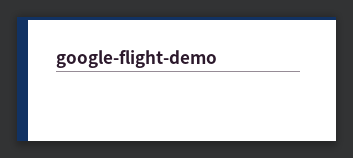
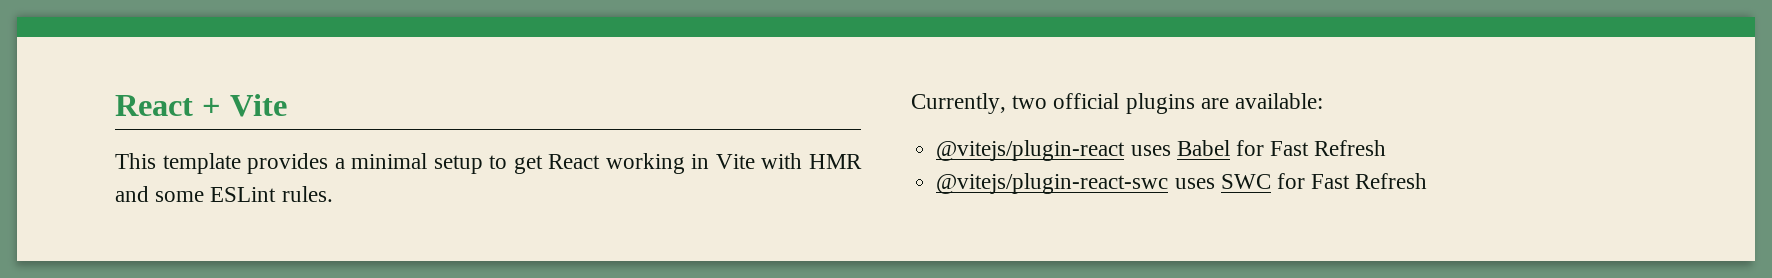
- google-flight-demo
+ React + Vite
+ This template provides a minimal setup to get React working in Vite with HMR and some ESLint rules.
+ Currently, two official plugins are available:
+ @vitejs/plugin-react uses Babel for Fast Refresh
+ @vitejs/plugin-react-swc uses SWC for Fast Refresh

